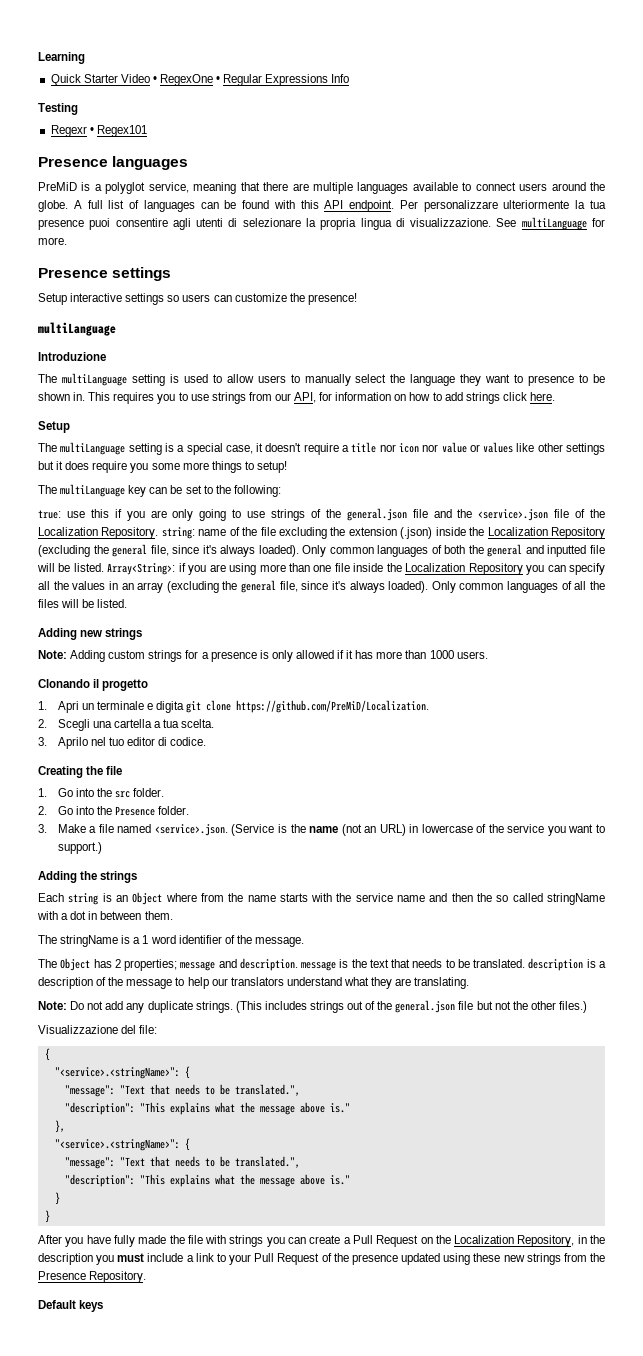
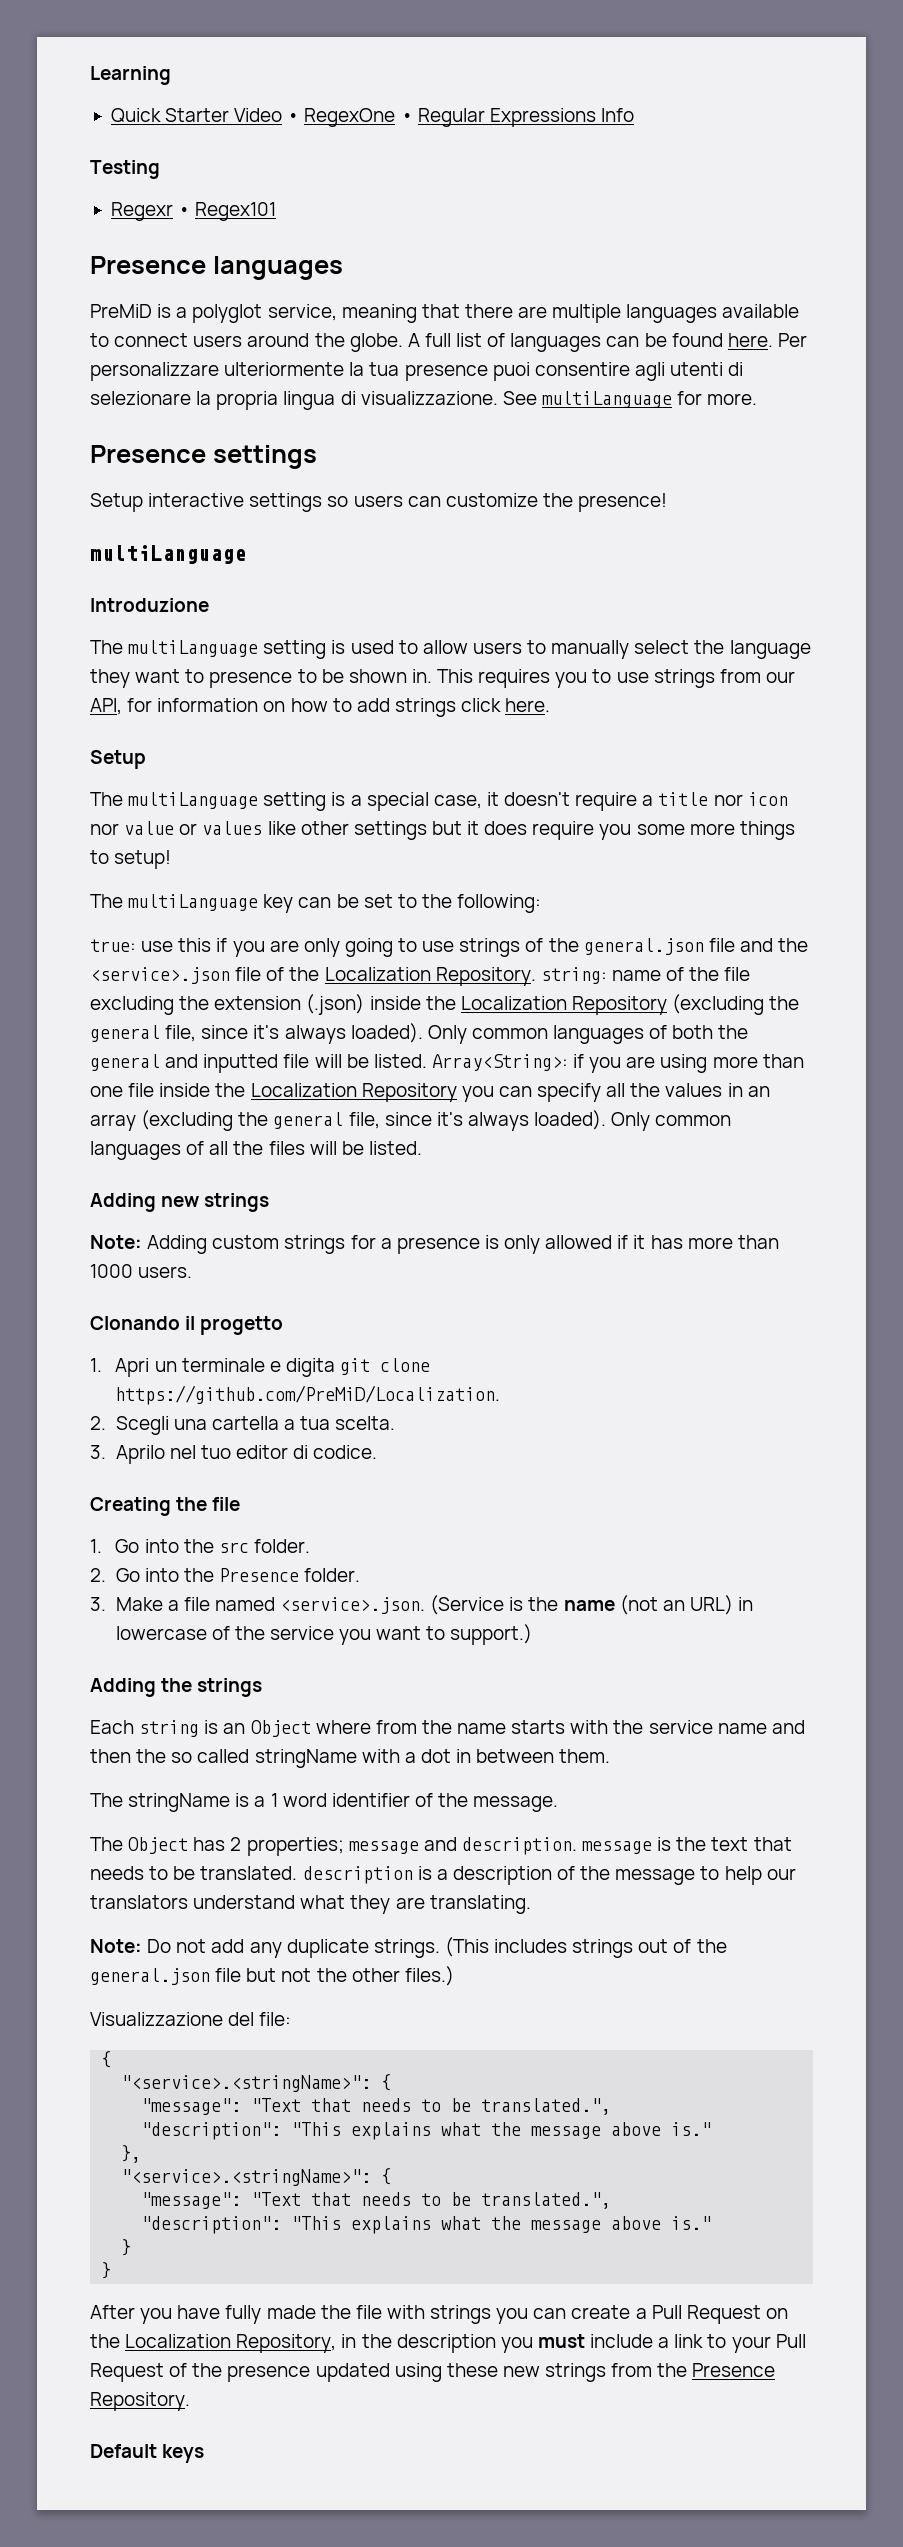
- A full list of languages can be found with this API endpoint.
+ A full list of languages can be found here.

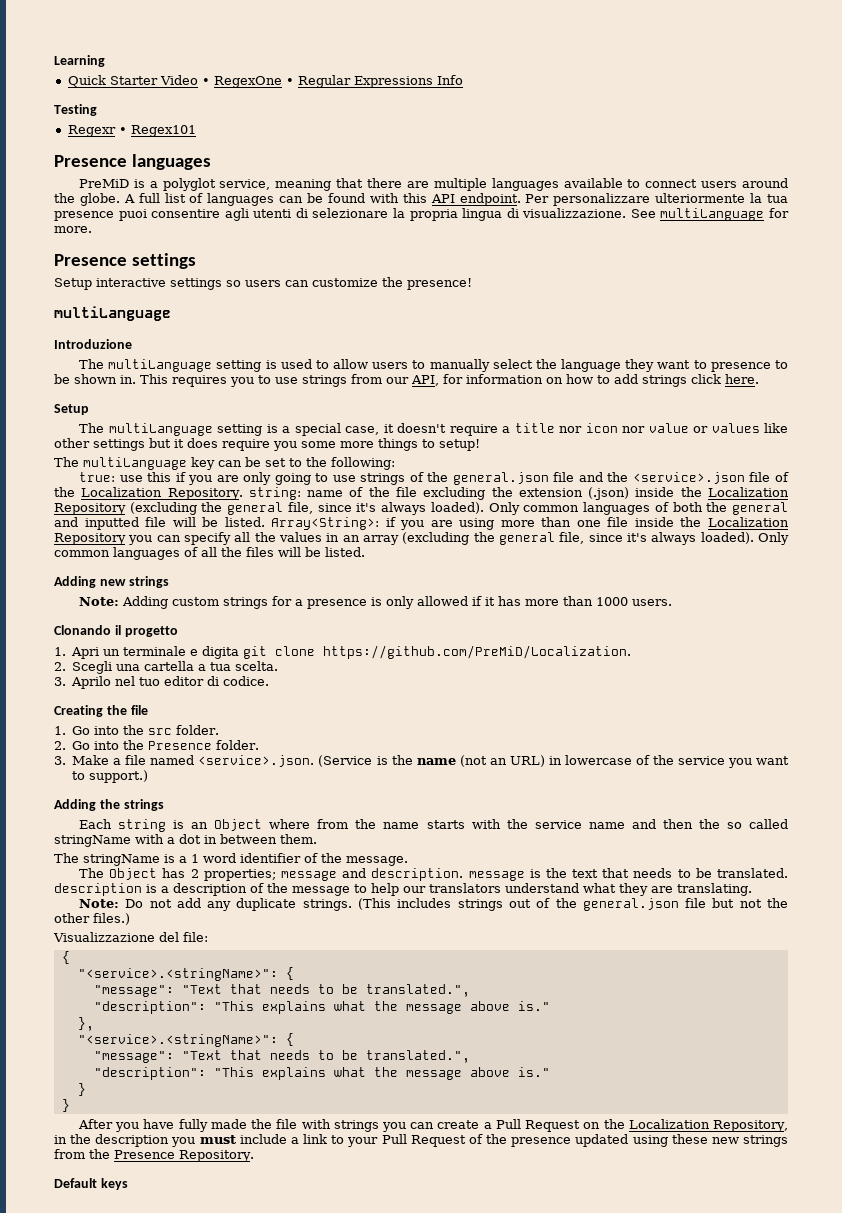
- A full list of languages can be found here.
+ A full list of languages can be found with this API endpoint.

